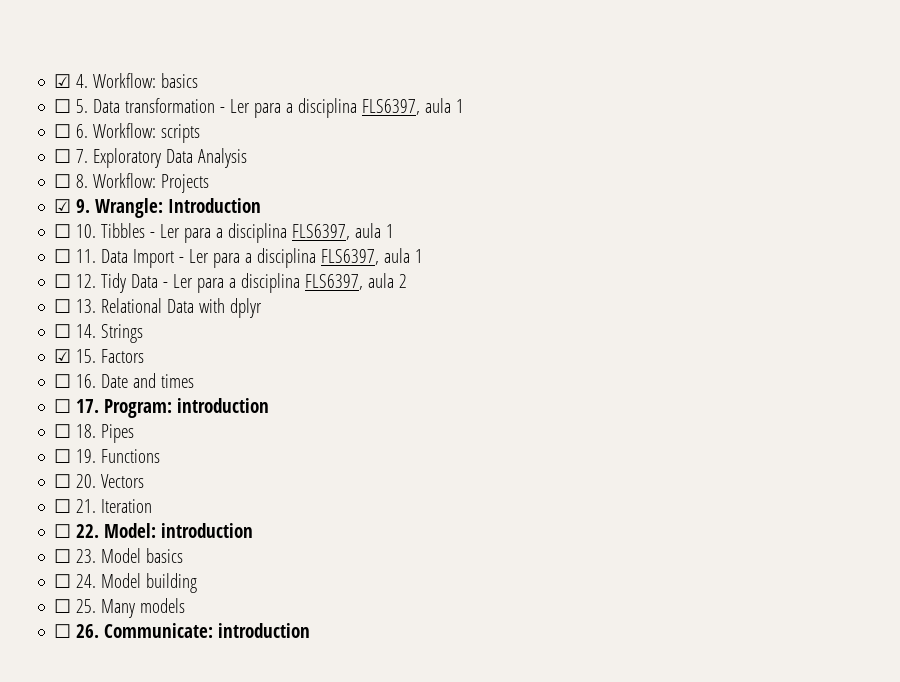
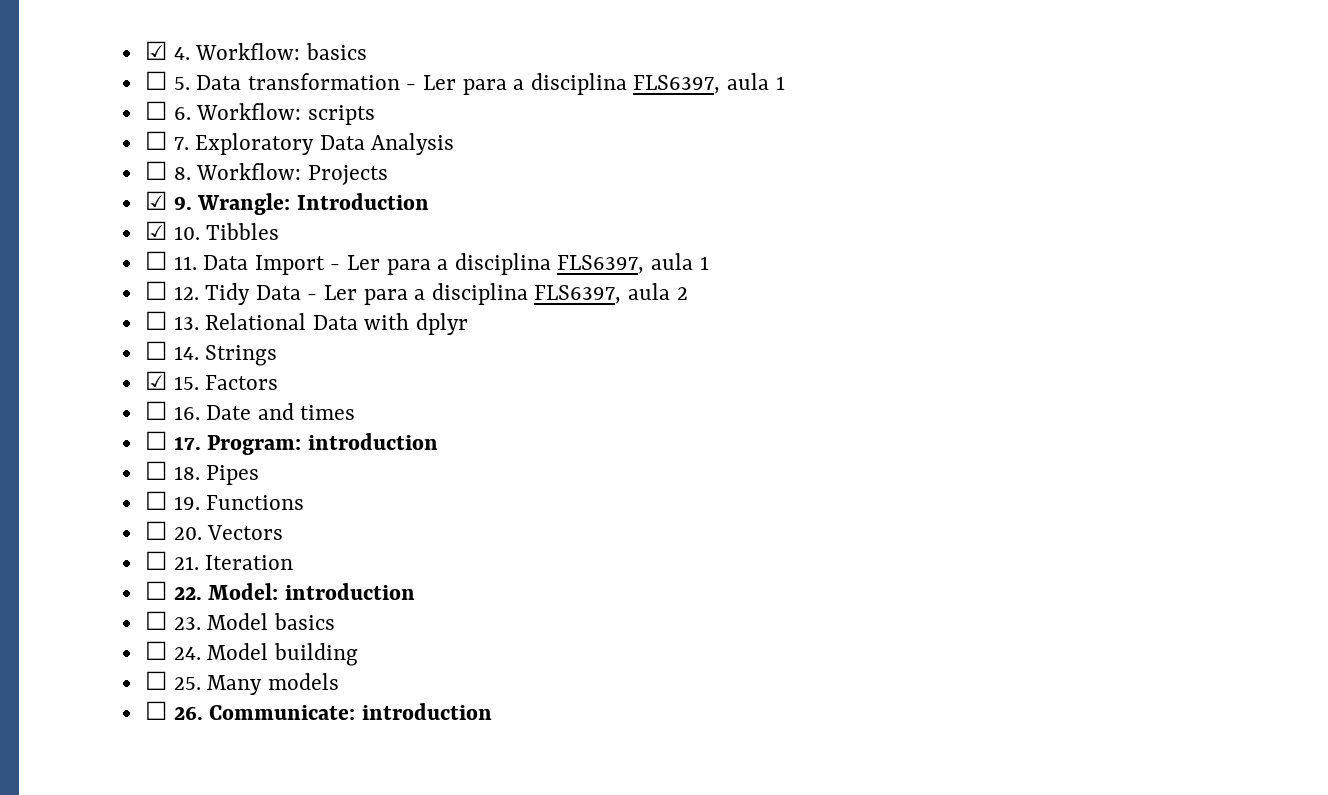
- ☐ 10. Tibbles - Ler para a disciplina FLS6397, aula 1
+ ☑ 10. Tibbles

